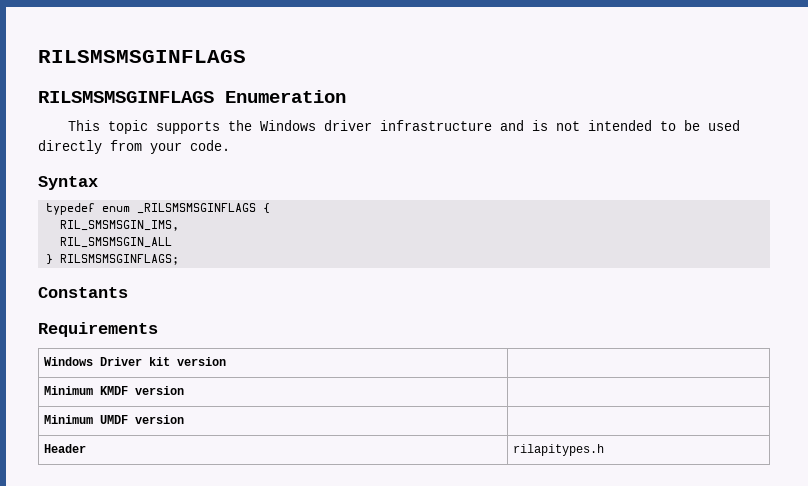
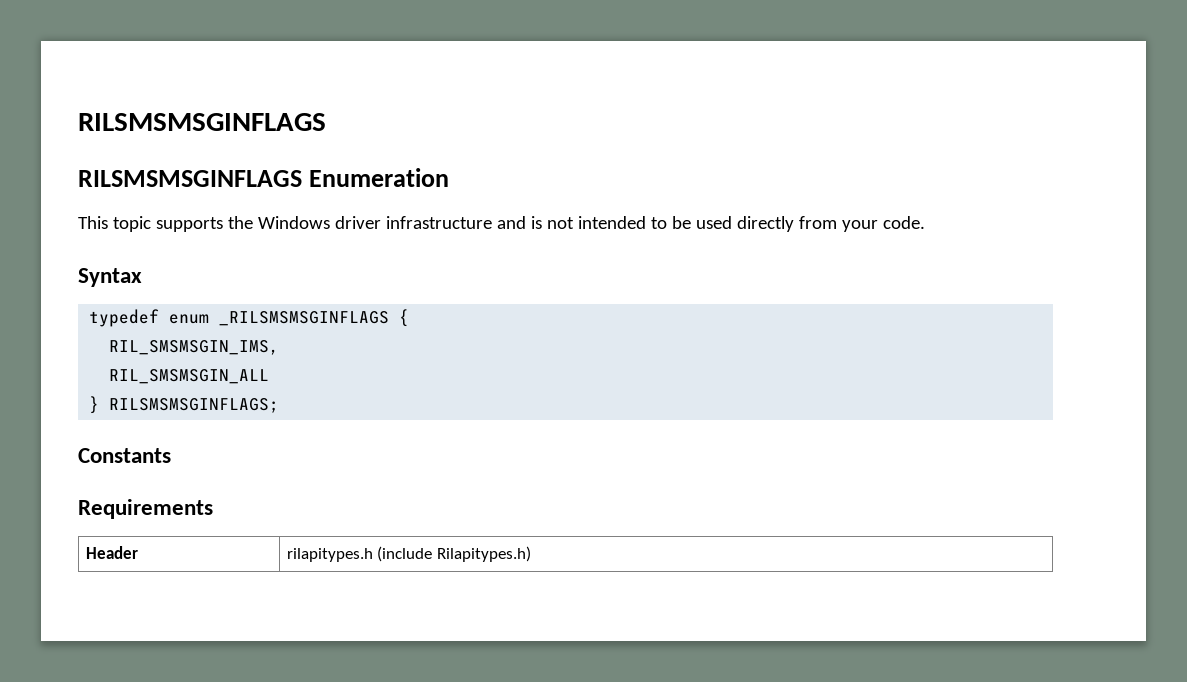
- Windows Driver kit version |
- Minimum KMDF version |
- Minimum UMDF version |
- Header | rilapitypes.h
+ Header | rilapitypes.h (include Rilapitypes.h)

